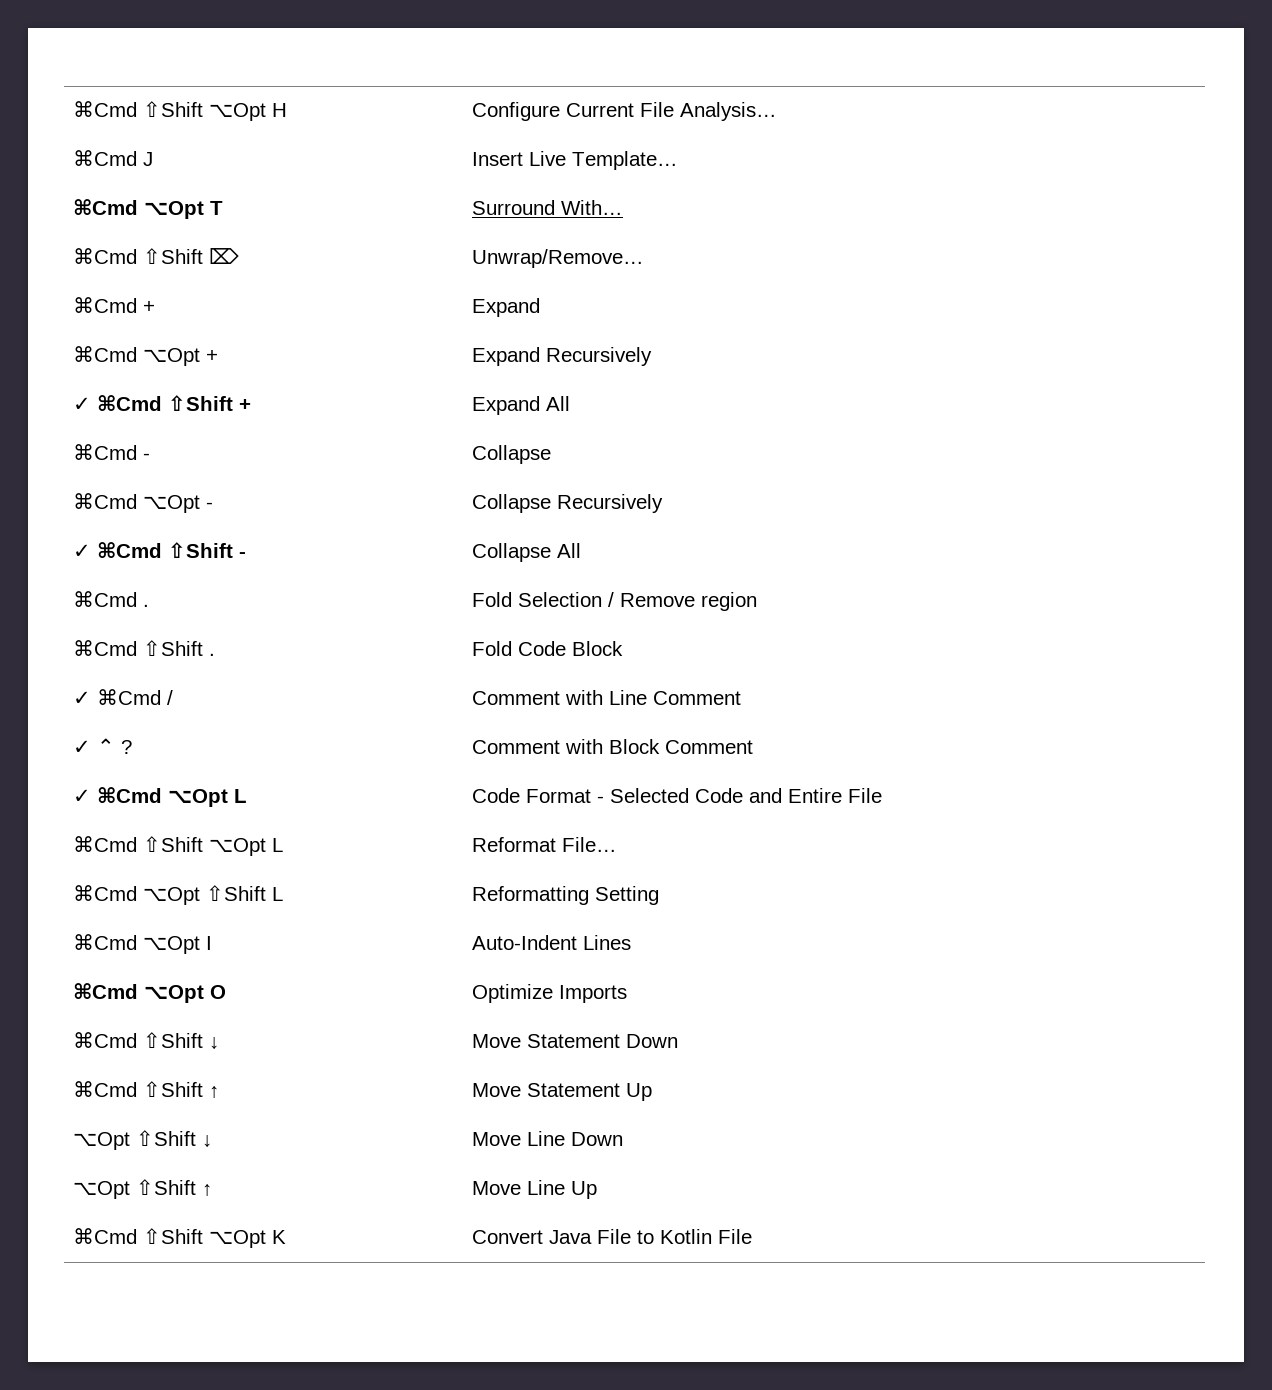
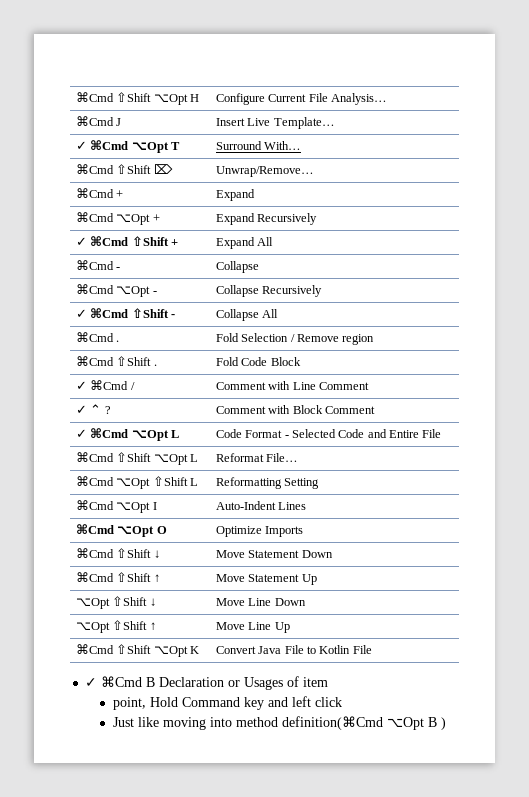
- ⌘Cmd ⌥Opt T | Surround With…
+ ✓ ⌘Cmd ⌥Opt T | Surround With…
+ ✓ ⌘Cmd B Declaration or Usages of item
+ point, Hold Command key and left click
+ Just like moving into method definition(⌘Cmd ⌥Opt B )

